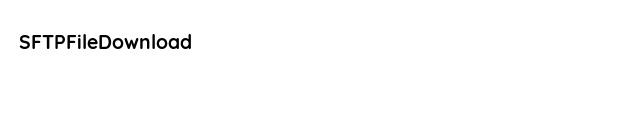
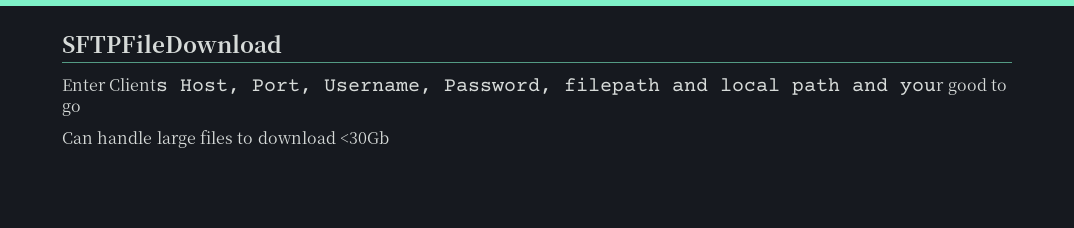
+ Enter Clients Host, Port, Username, Password, filepath and local path and your good to go
+ Can handle large files to download <30Gb

